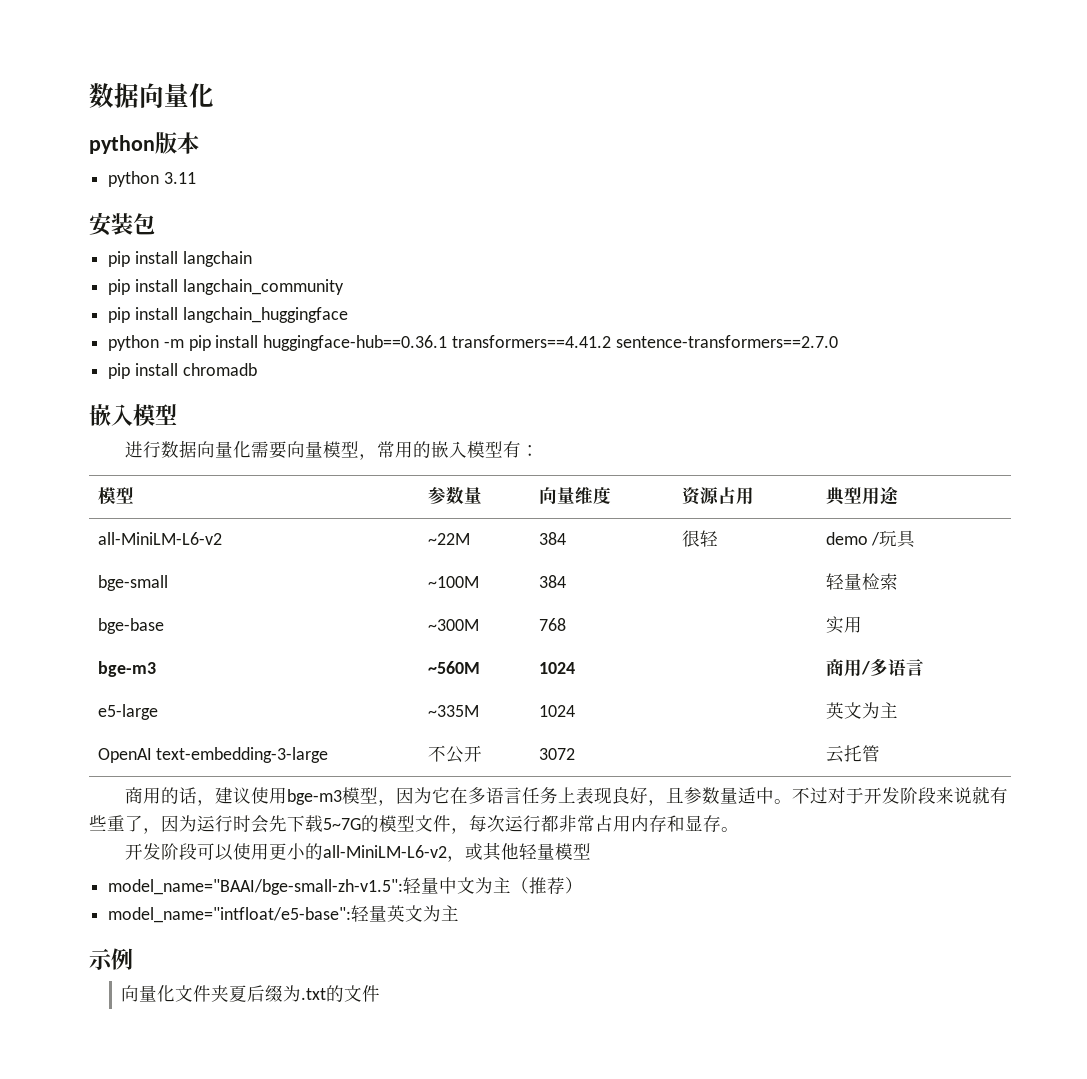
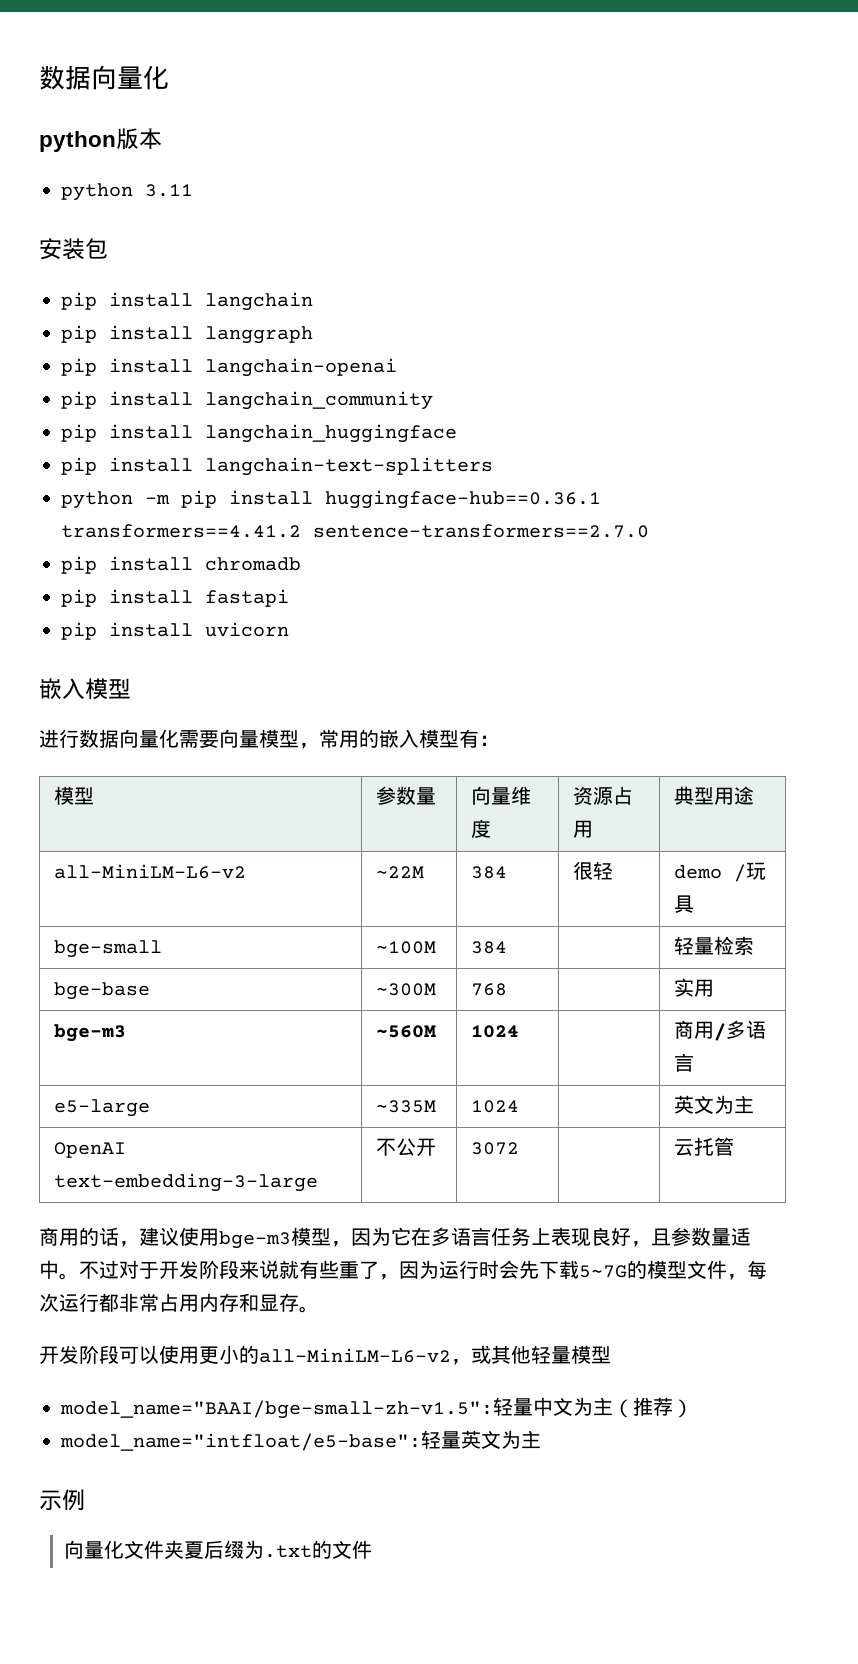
+ pip install langgraph
+ pip install langchain-openai
+ pip install langchain-text-splitters
+ pip install fastapi
+ pip install uvicorn

